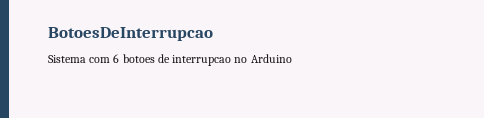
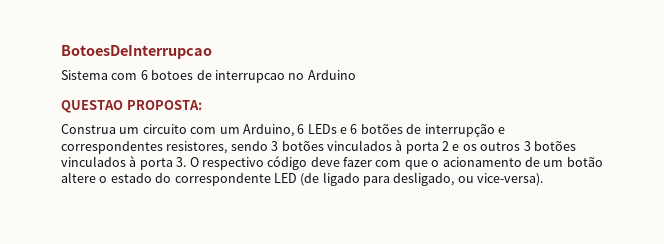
+ QUESTAO PROPOSTA:
+ Construa um circuito com um Arduino, 6 LEDs e 6 botões de interrupção e correspondentes resistores, sendo 3 botões vinculados à porta 2 e os outros 3 botões vinculados à porta 3. O respectivo código deve fazer com que o acionamento de um botão altere o estado do correspondente LED (de ligado para desligado, ou vice-versa).

